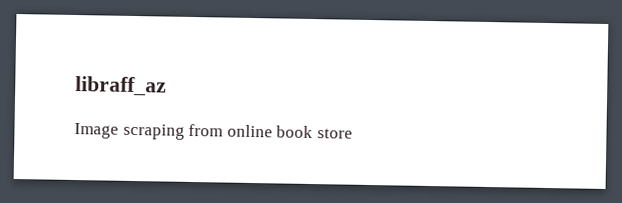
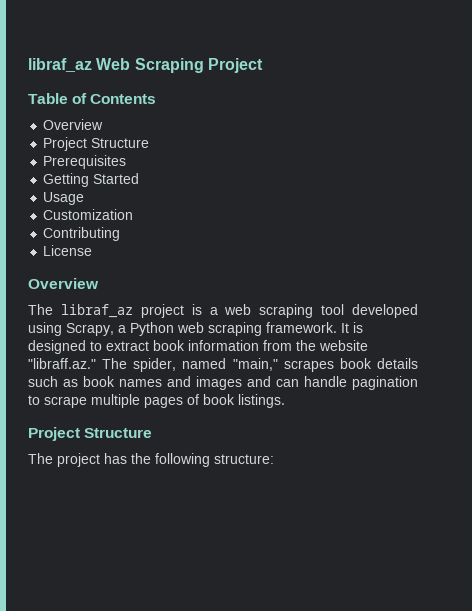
- libraff_az
- Image scraping from online book store
+ libraf_az Web Scraping Project
+ Table of Contents
+ Overview
+ Project Structure
+ Prerequisites
+ Getting Started
+ Usage
+ Customization
+ Contributing
+ License
+ Overview
+ The libraf_az project is a web scraping tool developed using Scrapy, a Python web scraping framework. It is designed to extract book information from the website "libraff.az." The spider, named "main," scrapes book details such as book names and images and can handle pagination to scrape multiple pages of book listings.
+ Project Structure
+ The project has the following structure:

